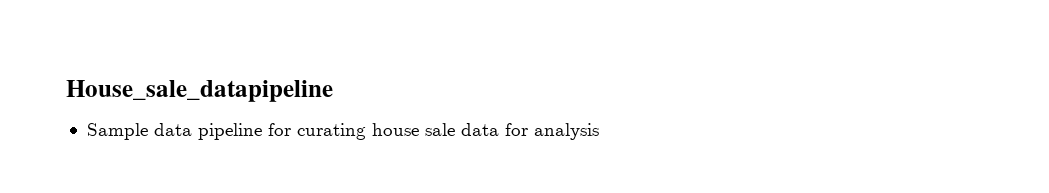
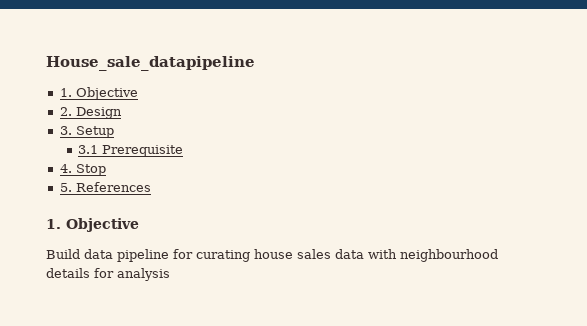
  House_sale_datapipeline
- Sample data pipeline for curating house sale data for analysis
+ 1. Objective
+ 2. Design
+ 3. Setup
+ 3.1 Prerequisite
+ 4. Stop
+ 5. References
+ 1. Objective
+ Build data pipeline for curating house sales data with neighbourhood details for analysis

